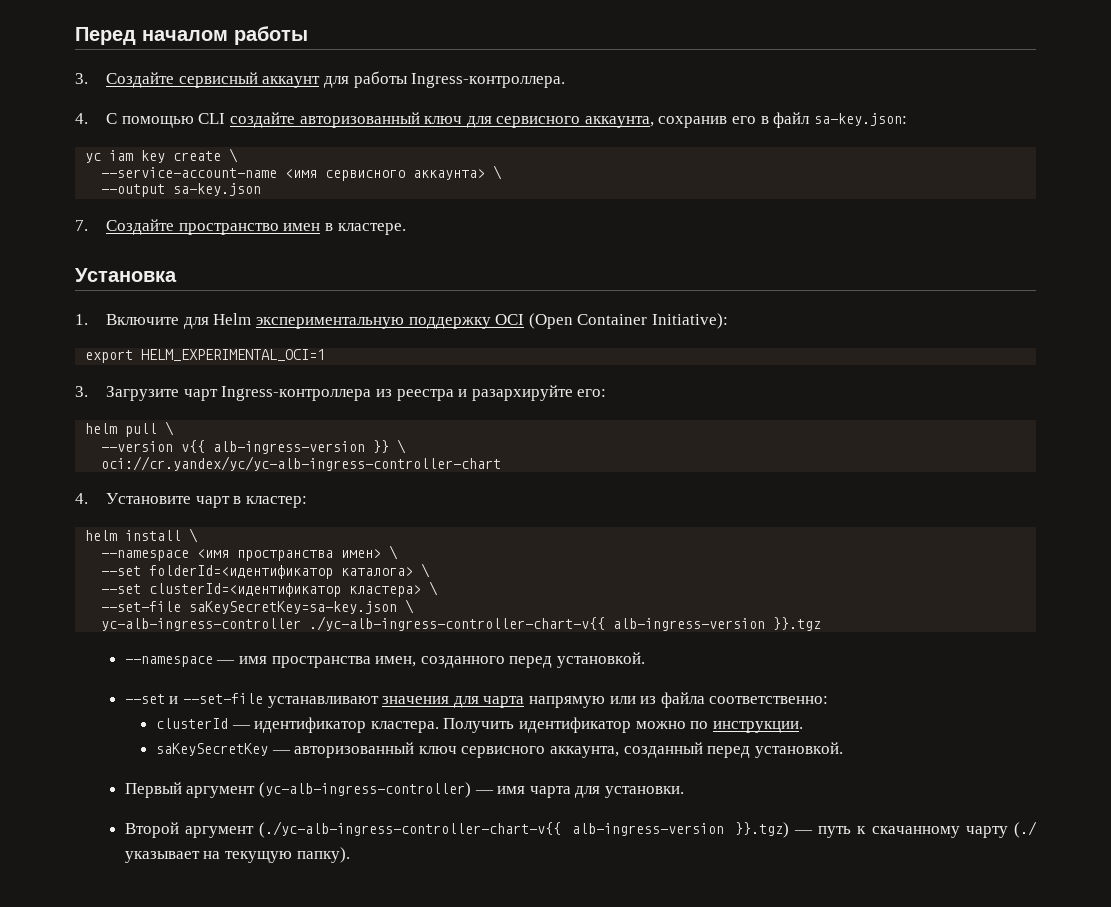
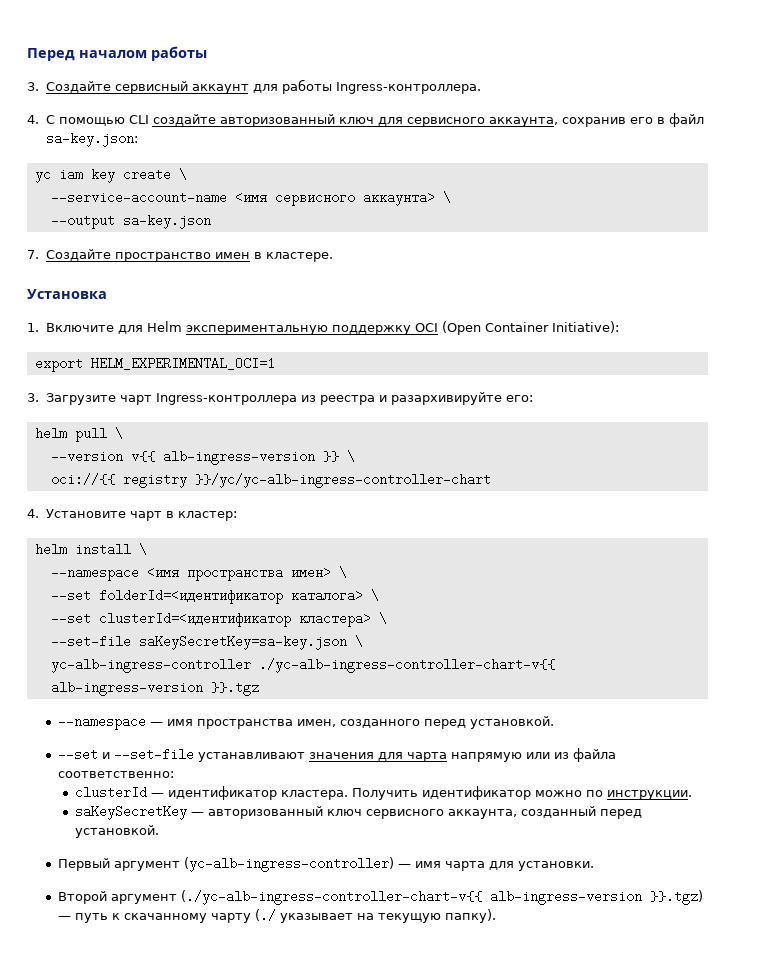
- 3. Загрузите чарт Ingress-контроллера из реестра и разархируйте его:
+ 3. Загрузите чарт Ingress-контроллера из реестра и разархивируйте его:
- oci://cr.yandex/yc/yc-alb-ingress-controller-chart
+ oci://{{ registry }}/yc/yc-alb-ingress-controller-chart

